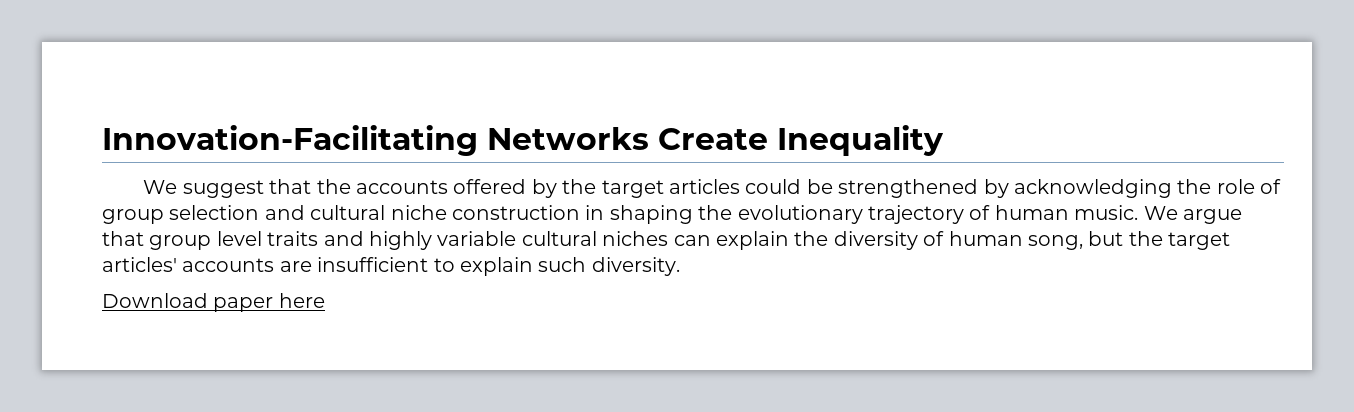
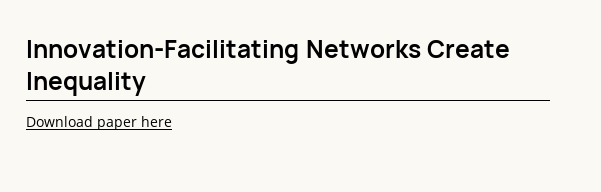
- We suggest that the accounts offered by the target articles could be strengthened by acknowledging the role of group selection and cultural niche construction in shaping the evolutionary trajectory of human music. We argue that group level traits and highly variable cultural niches can explain the diversity of human song, but the target articles' accounts are insufficient to explain such diversity.

